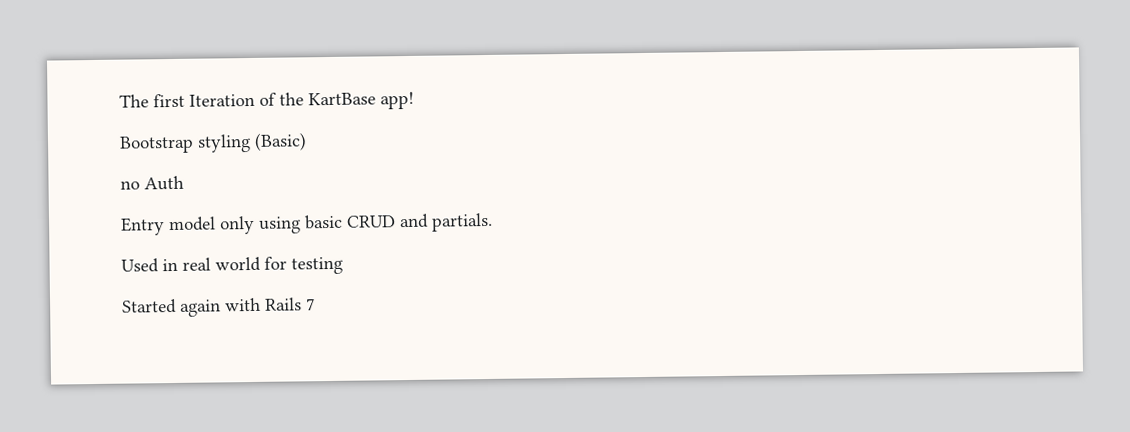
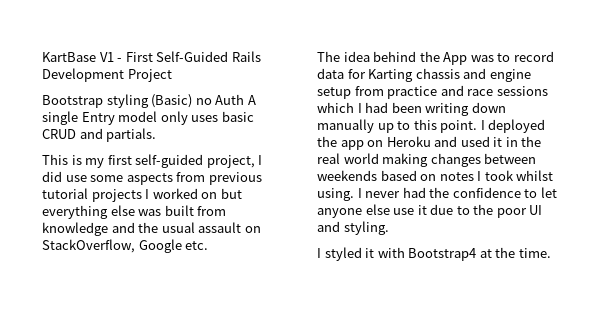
- The first Iteration of the KartBase app!
+ KartBase V1 - First Self-Guided Rails Development Project
- Bootstrap styling (Basic)
- no Auth
- Entry model only using basic CRUD and partials.
+ Bootstrap styling (Basic) no Auth A single Entry model only uses basic CRUD and partials.
- Used in real world for testing
- Started again with Rails 7
+ This is my first self-guided project, I did use some aspects from previous tutorial projects I worked on but everything else was built from knowledge and the usual assault on StackOverflow, Google etc.
+ The idea behind the App was to record data for Karting chassis and engine setup from practice and race sessions which I had been writing down manually up to this point. I deployed the app on Heroku and used it in the real world making changes between weekends based on notes I took whilst using. I never had the confidence to let anyone else use it due to the poor UI and styling.
+ I styled it with Bootstrap4 at the time.

